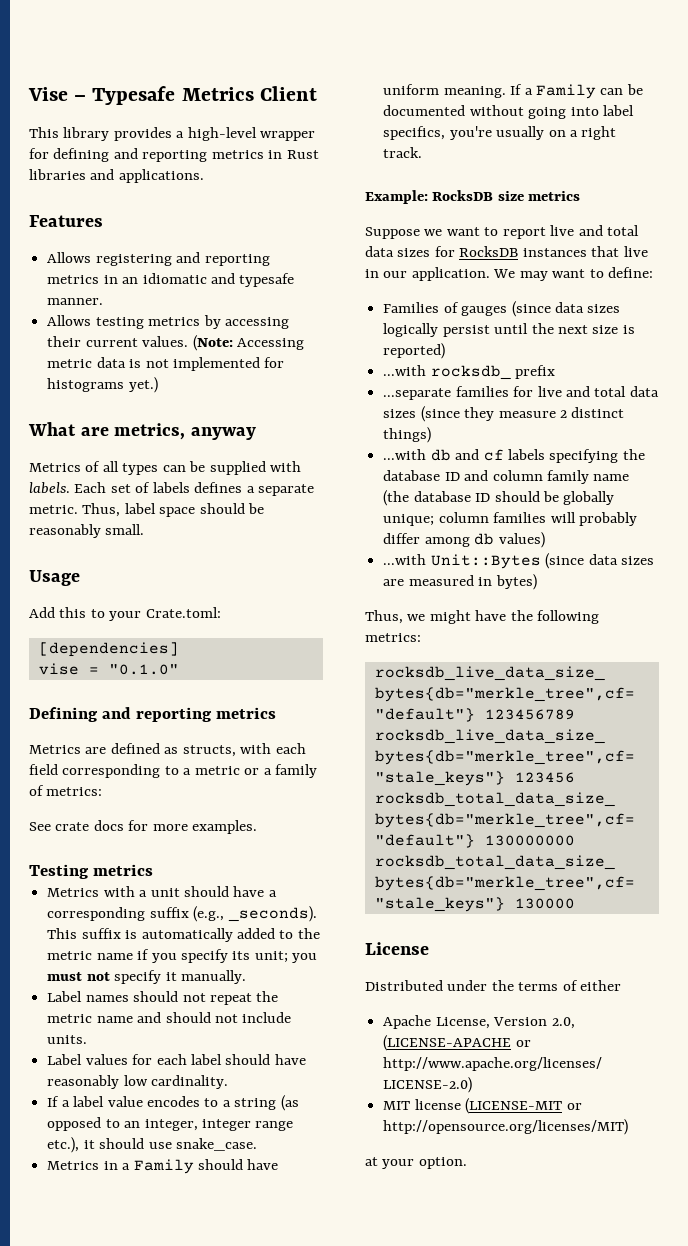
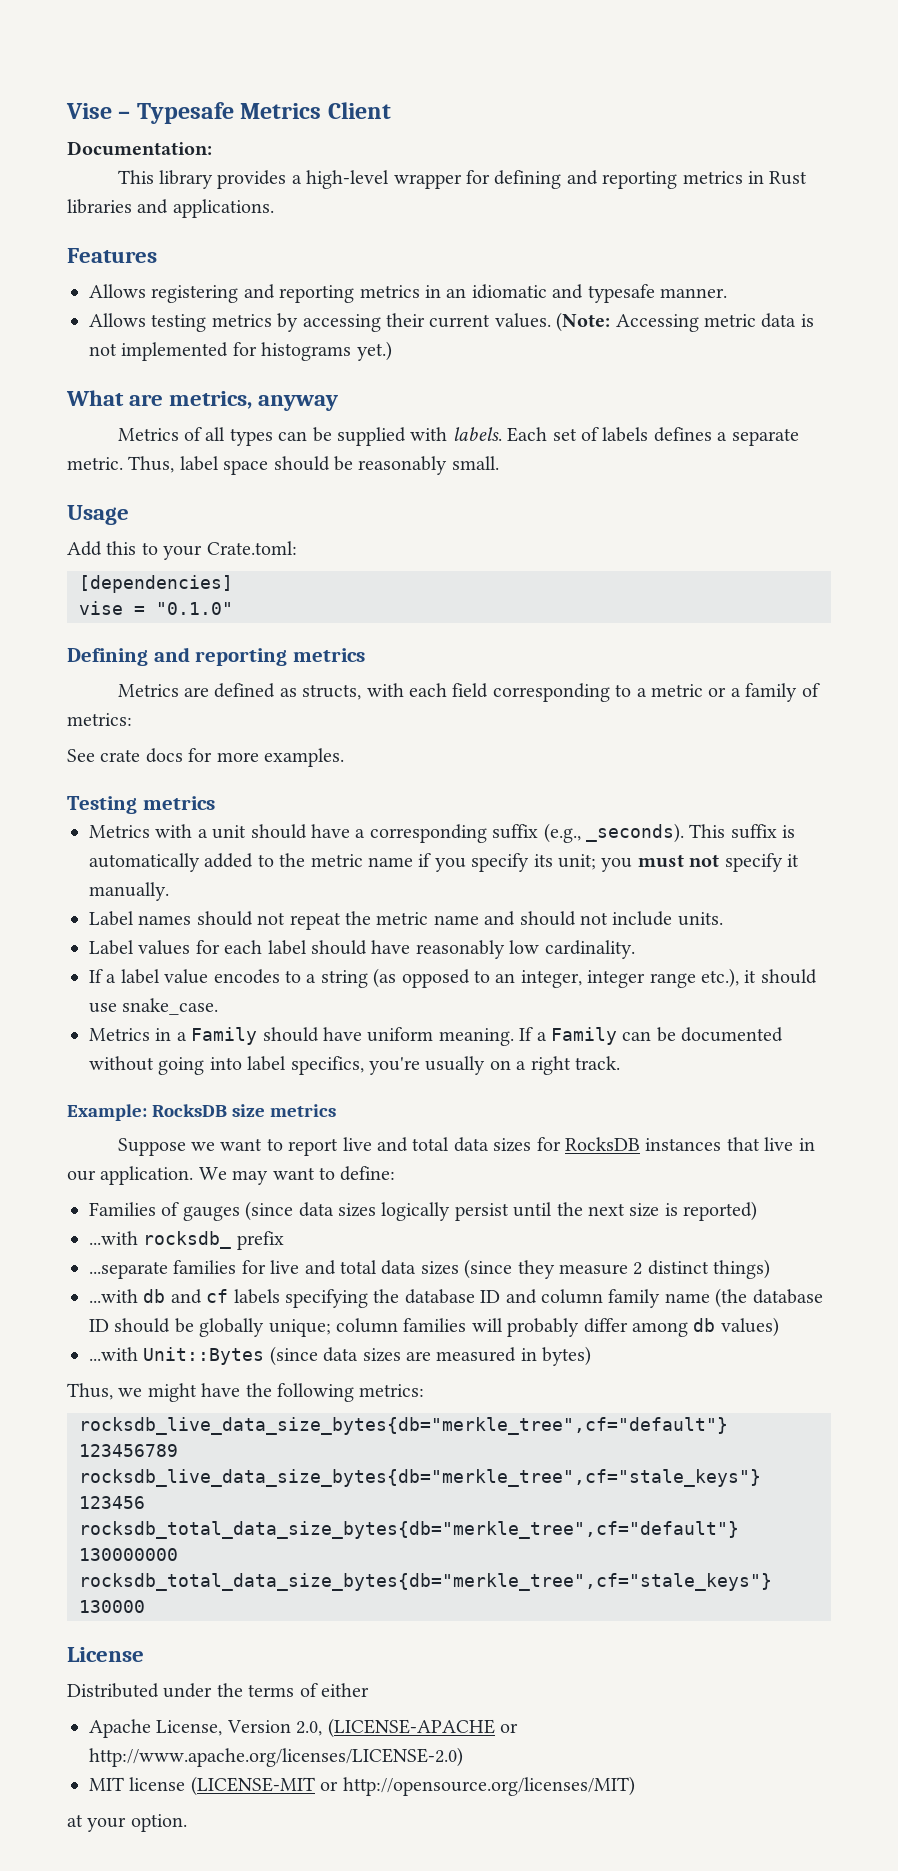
+ Documentation:

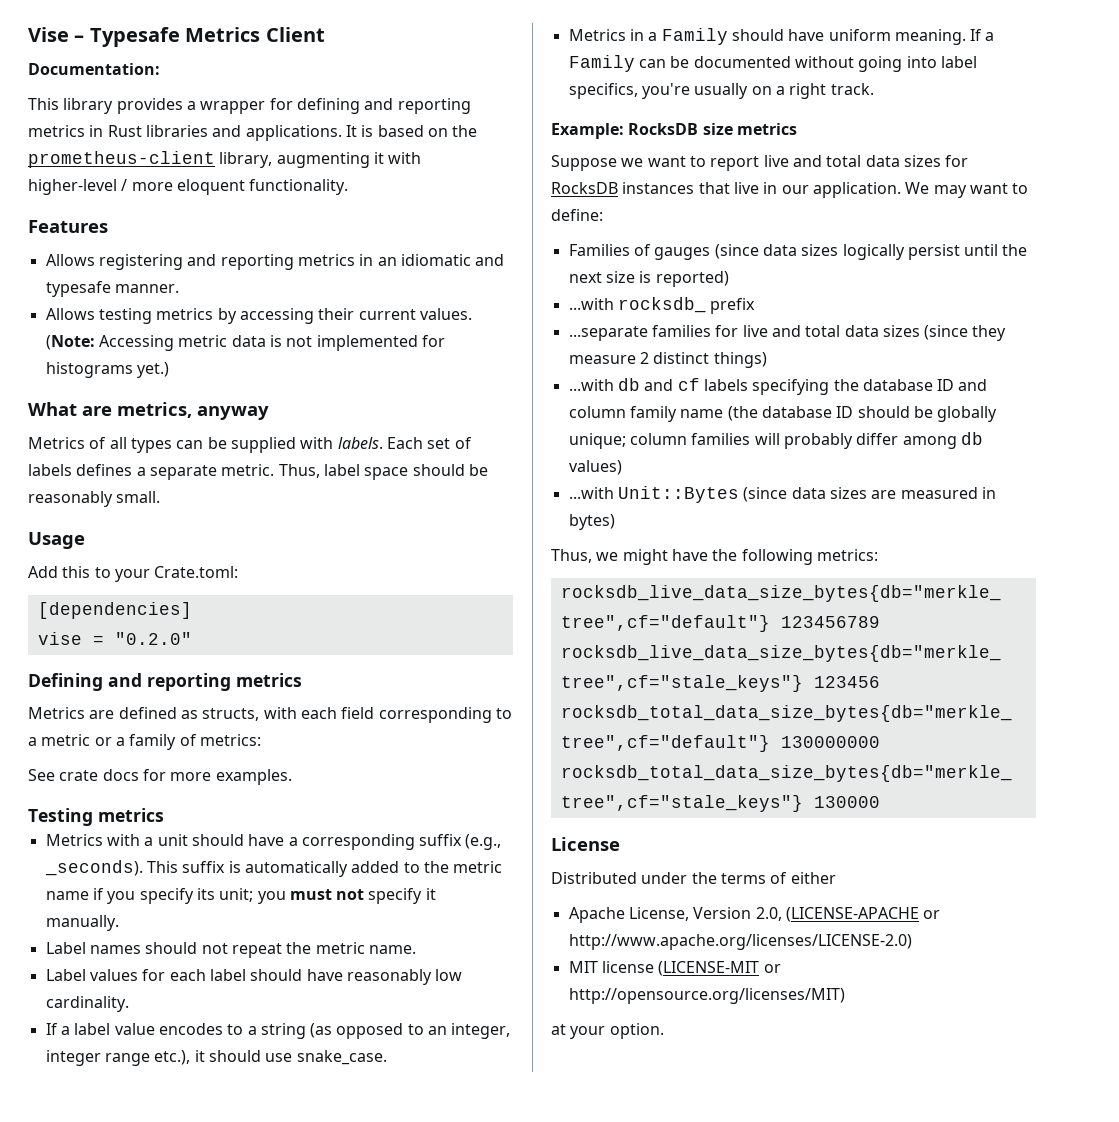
- This library provides a high-level wrapper for defining and reporting metrics in Rust libraries and applications.
+ This library provides a wrapper for defining and reporting metrics in Rust libraries and applications. It is based on the prometheus-client library, augmenting it with higher-level / more eloquent functionality.
- vise = "0.1.0"
+ vise = "0.2.0"
- Label names should not repeat the metric name and should not include units.
+ Label names should not repeat the metric name.

